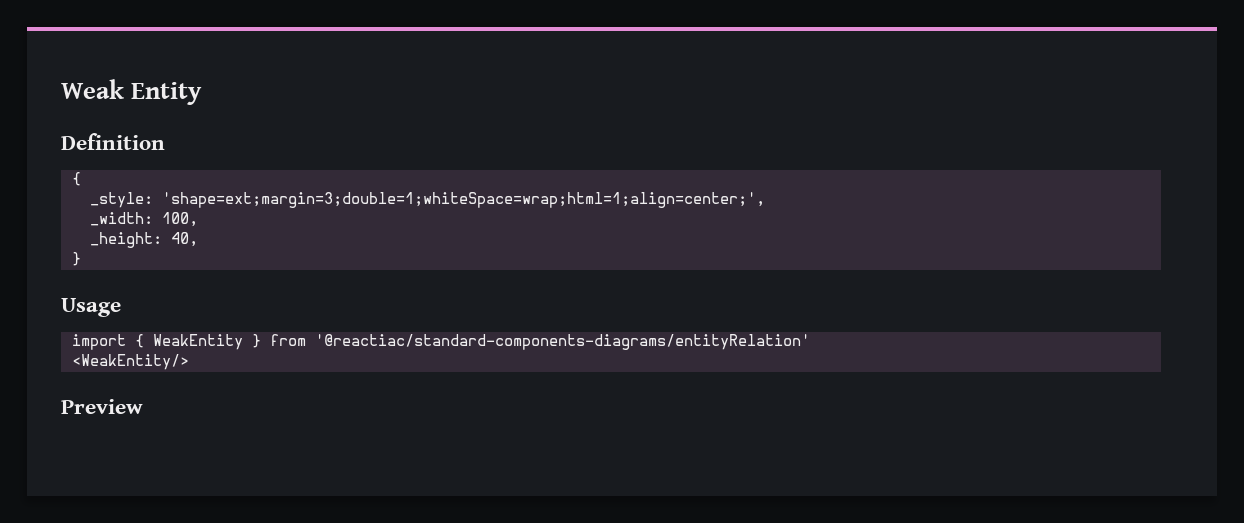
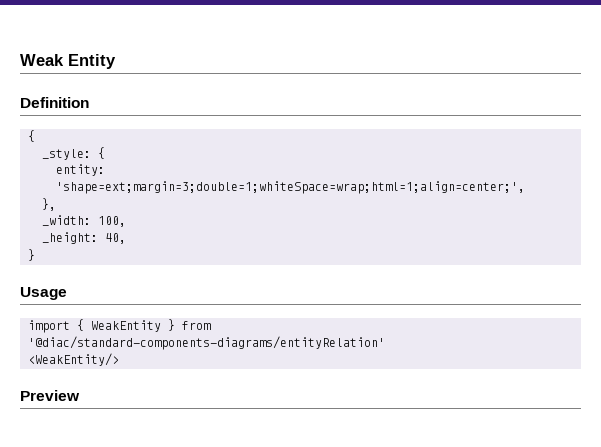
- _style: 'shape=ext;margin=3;double=1;whiteSpace=wrap;html=1;align=center;',
+ _style: {
+ entity: 'shape=ext;margin=3;double=1;whiteSpace=wrap;html=1;align=center;',
+ },
- import { WeakEntity } from '@reactiac/standard-components-diagrams/entityRelation'
+ import { WeakEntity } from '@diac/standard-components-diagrams/entityRelation'

